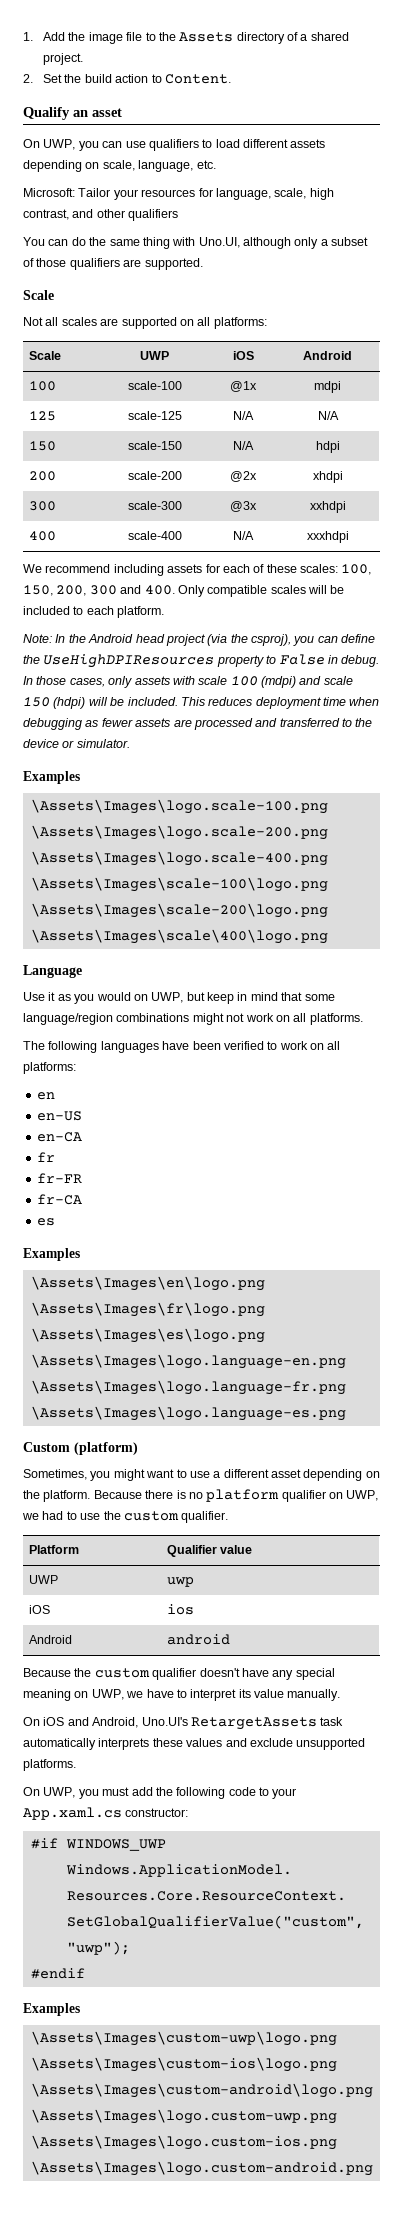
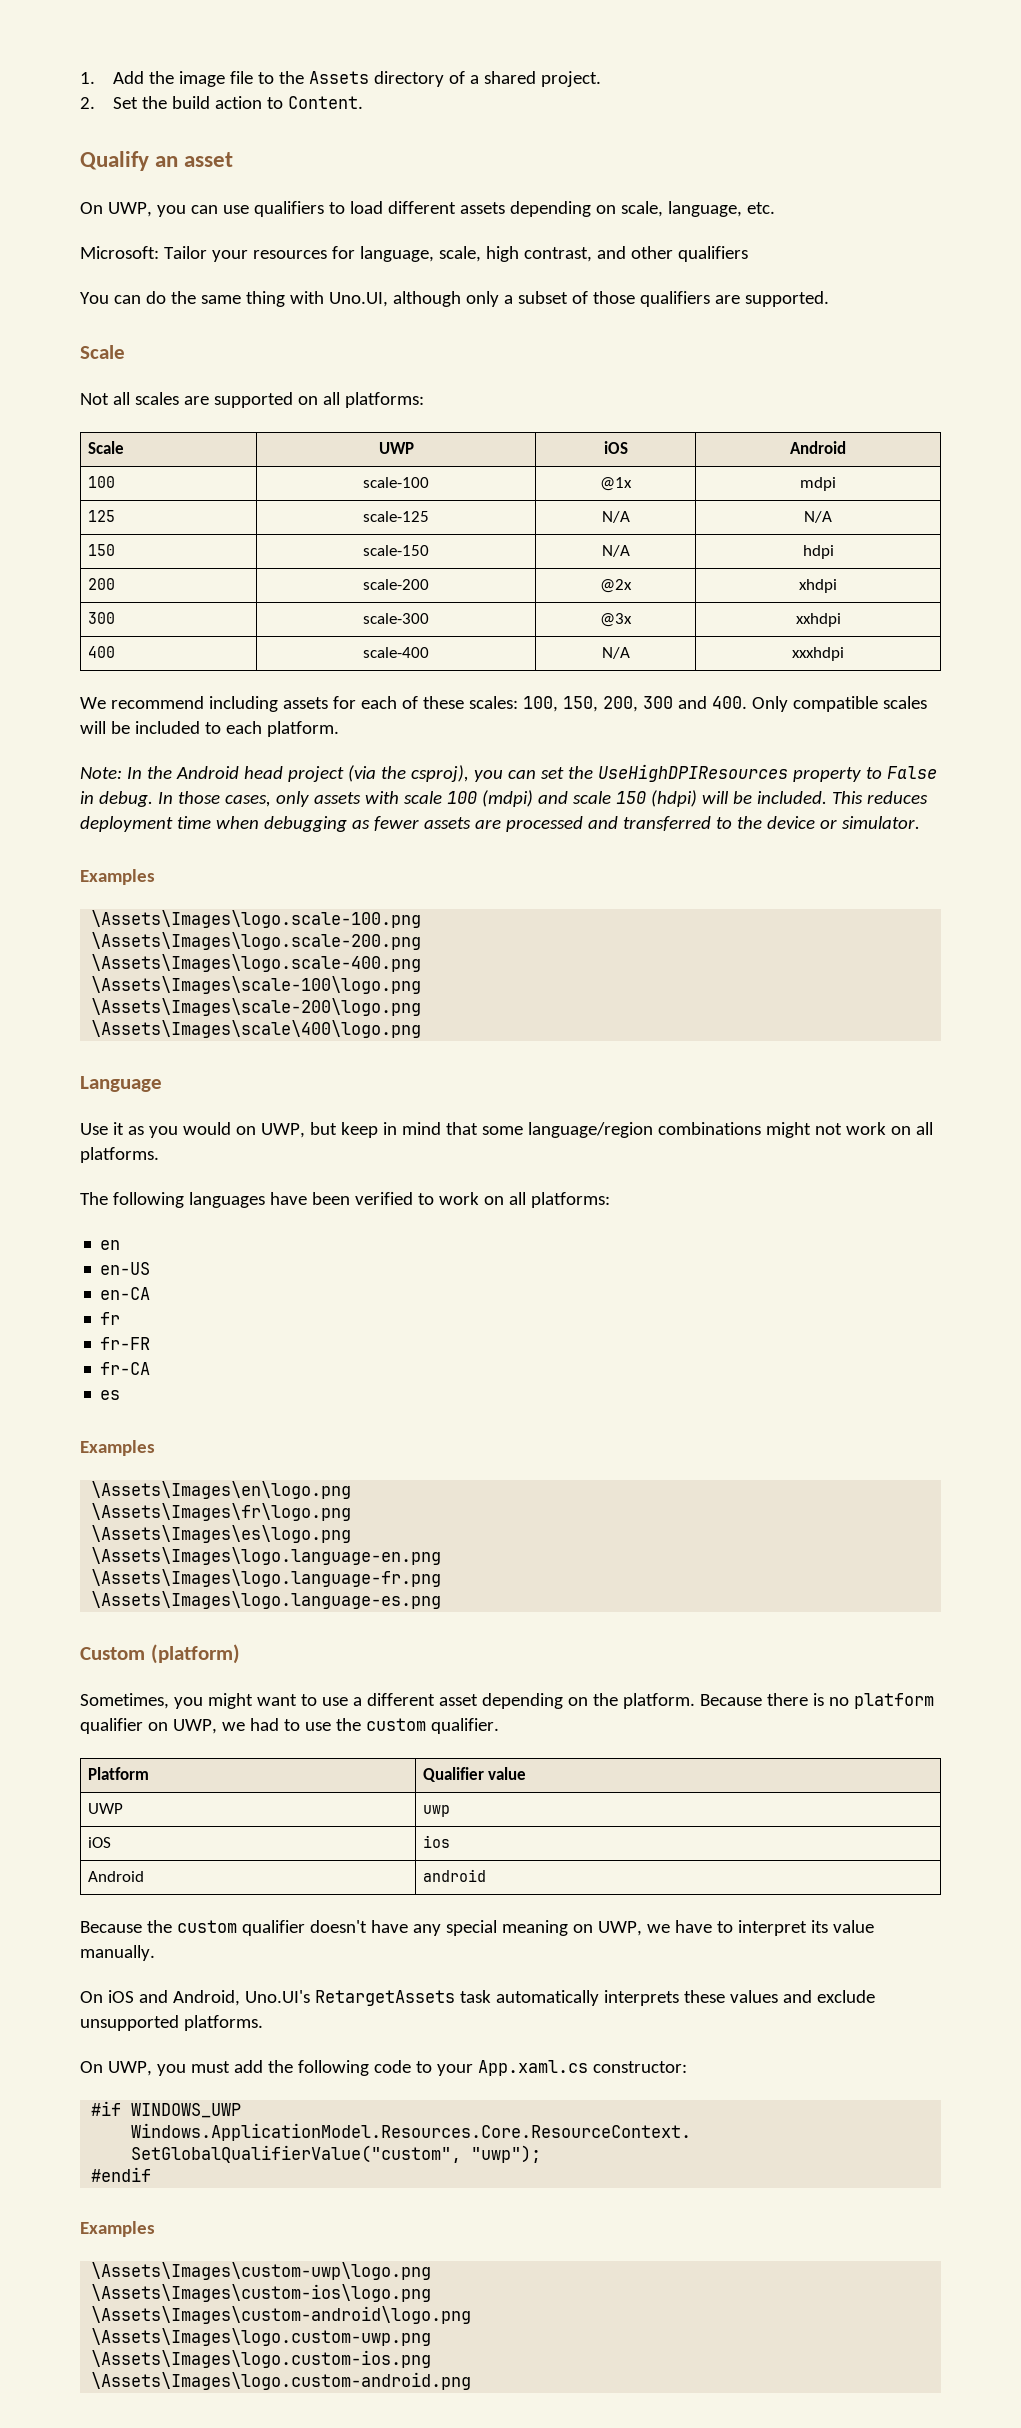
- Note: In the Android head project (via the csproj), you can define the UseHighDPIResources property to False in debug.
+ Note: In the Android head project (via the csproj), you can set the UseHighDPIResources property to False in debug.

